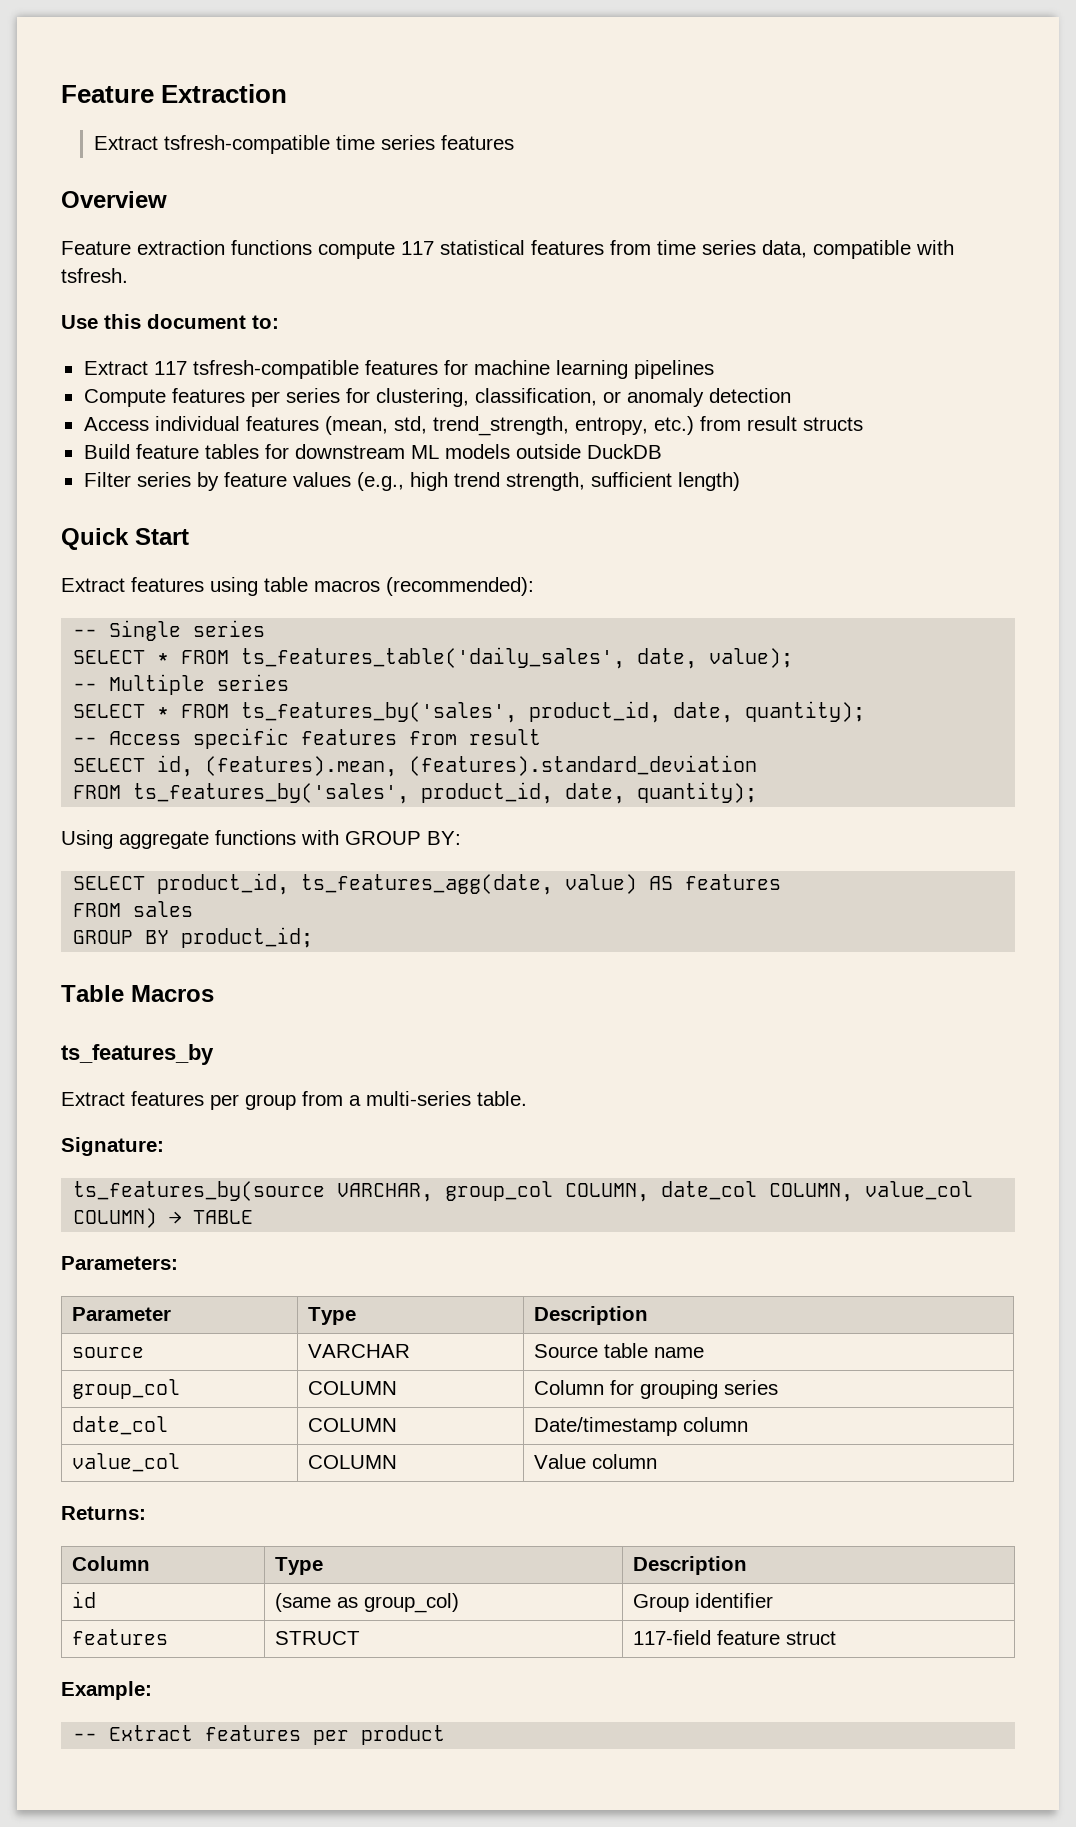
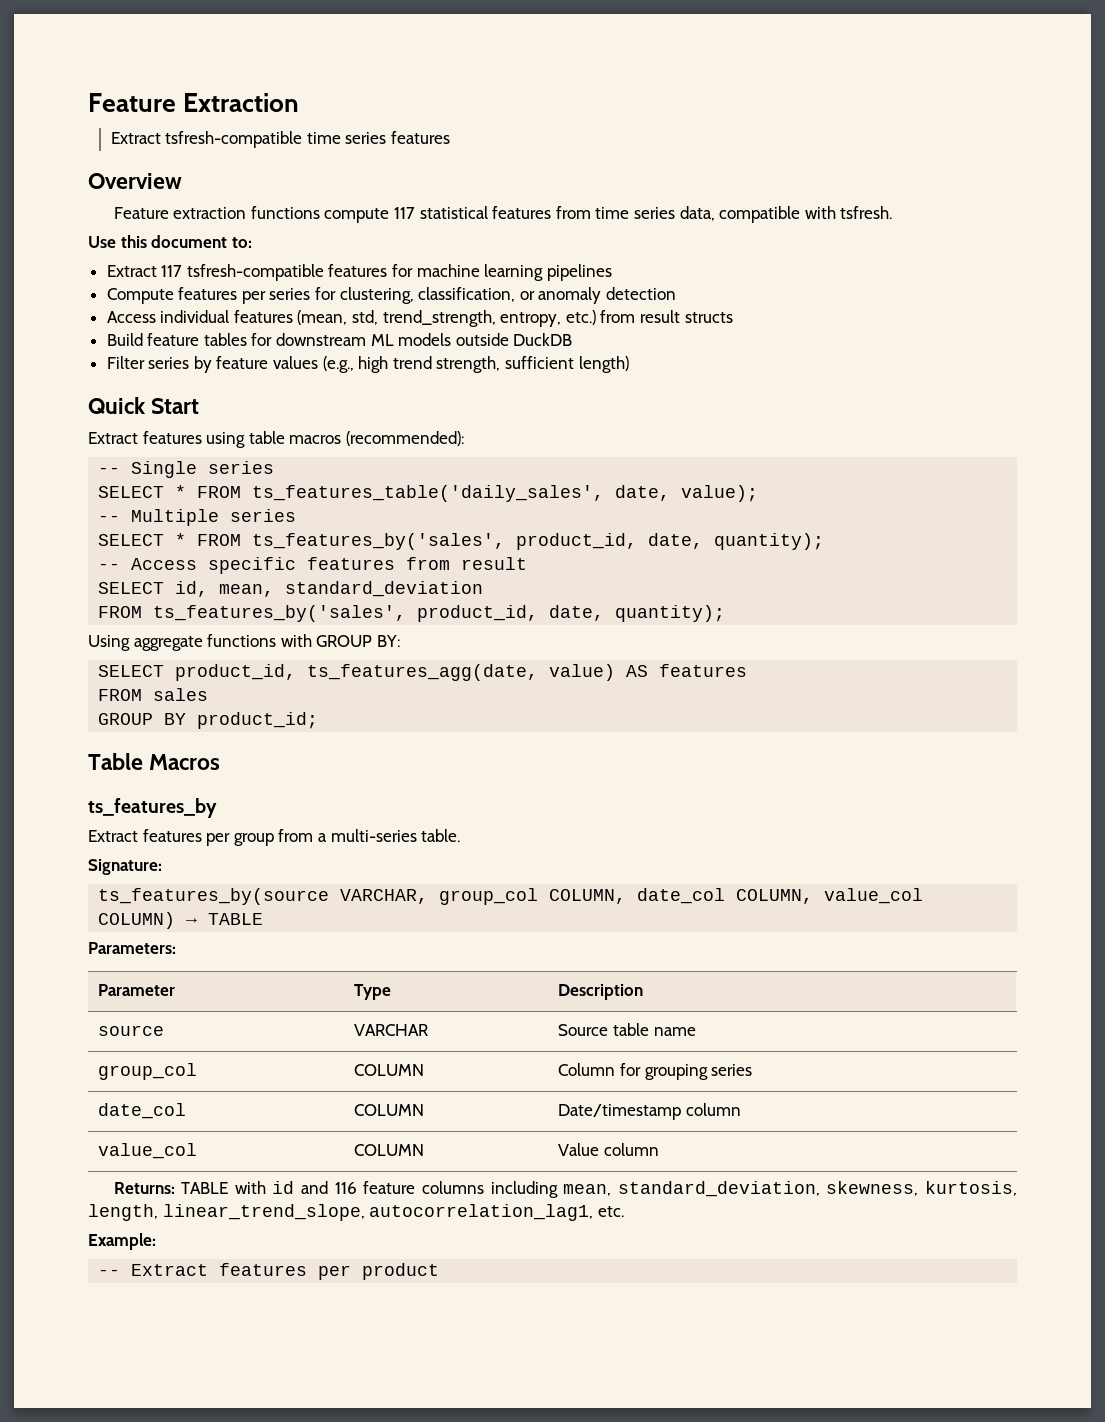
- SELECT id, (features).mean, (features).standard_deviation
+ SELECT id, mean, standard_deviation
- Returns:
- Column | Type | Description
- id | (same as group_col) | Group identifier
- features | STRUCT | 117-field feature struct
+ Returns: TABLE with id and 116 feature columns including mean, standard_deviation, skewness, kurtosis, length, linear_trend_slope, autocorrelation_lag1, etc.

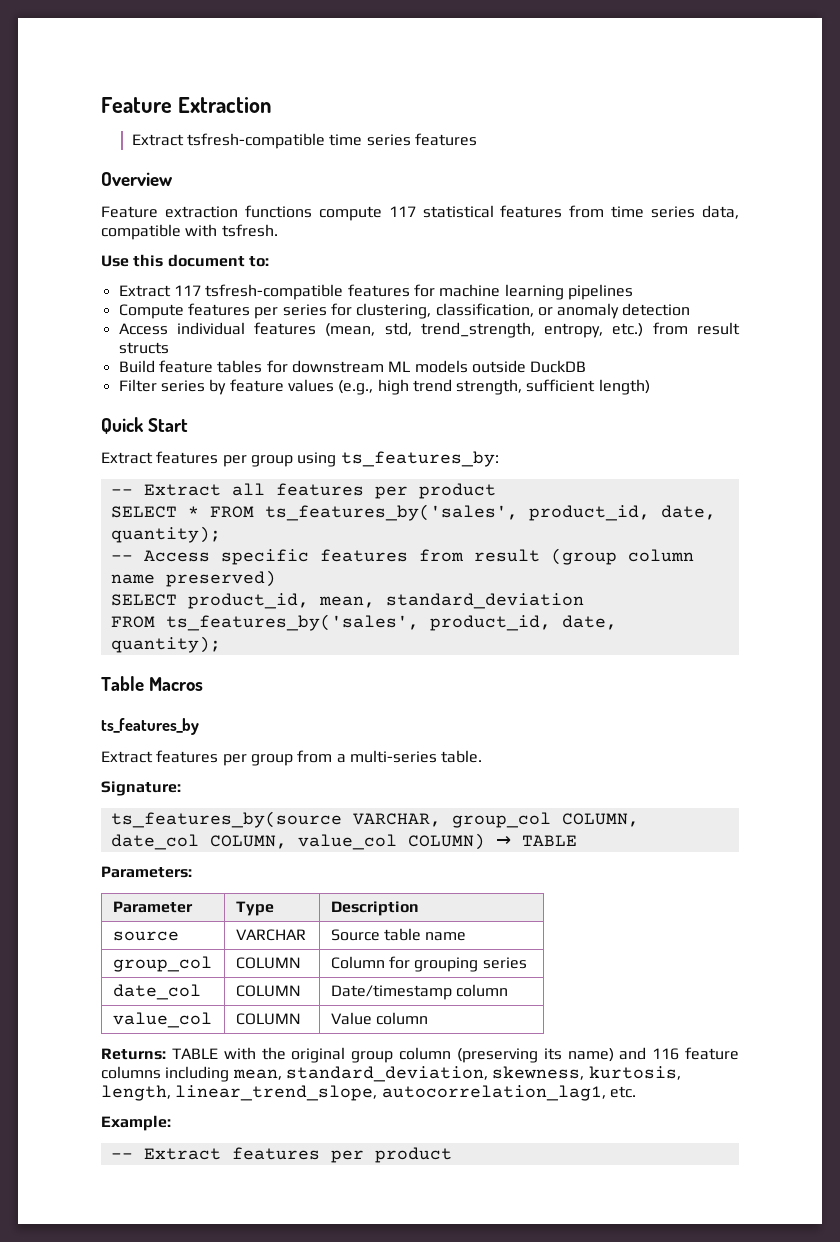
- Extract features using table macros (recommended):
- -- Single series
- SELECT * FROM ts_features_table('daily_sales', date, value);
- -- Multiple series
+ Extract features per group using ts_features_by:
+ -- Extract all features per product
- -- Access specific features from result
- SELECT id, mean, standard_deviation
+ -- Access specific features from result (group column name preserved)
+ SELECT product_id, mean, standard_deviation
- Using aggregate functions with GROUP BY:
- SELECT product_id, ts_features_agg(date, value) AS features
- FROM sales
- GROUP BY product_id;
- Returns: TABLE with id and 116 feature columns including mean, standard_deviation, skewness, kurtosis, length, linear_trend_slope, autocorrelation_lag1, etc.
+ Returns: TABLE with the original group column (preserving its name) and 116 feature columns including mean, standard_deviation, skewness, kurtosis, length, linear_trend_slope, autocorrelation_lag1, etc.

